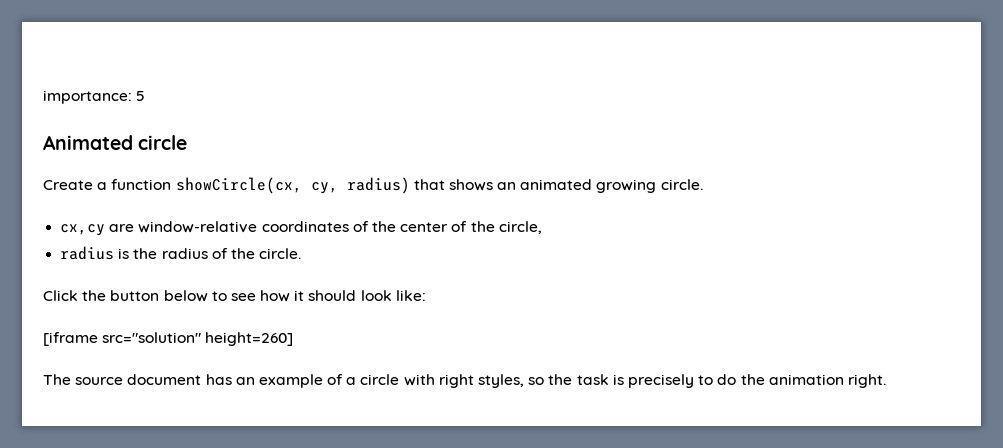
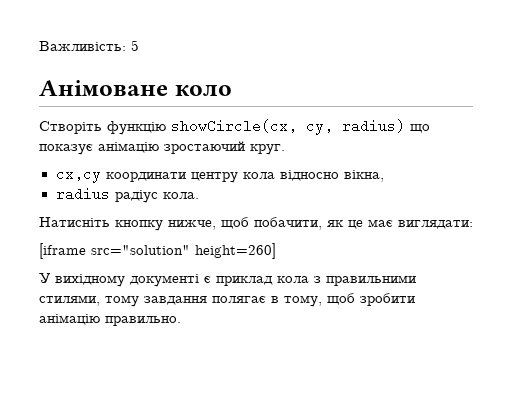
- importance: 5
+ Важливість: 5
- Animated circle
- Create a function showCircle(cx, cy, radius) that shows an animated growing circle.
- cx,cy are window-relative coordinates of the center of the circle,
- radius is the radius of the circle.
- Click the button below to see how it should look like:
+ Анімоване коло
+ Створіть функцію showCircle(cx, cy, radius) що показує анімацію зростаючий круг.
+ cx,cy координати центру кола відносно вікна,
+ radius радіус кола.
+ Натисніть кнопку нижче, щоб побачити, як це має виглядати:
  [iframe src="solution" height=260]
- The source document has an example of a circle with right styles, so the task is precisely to do the animation right.
+ У вихідному документі є приклад кола з правильними стилями, тому завдання полягає в тому, щоб зробити анімацію правильно.

